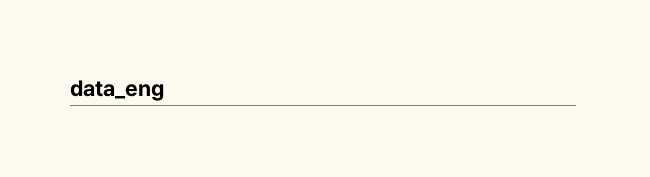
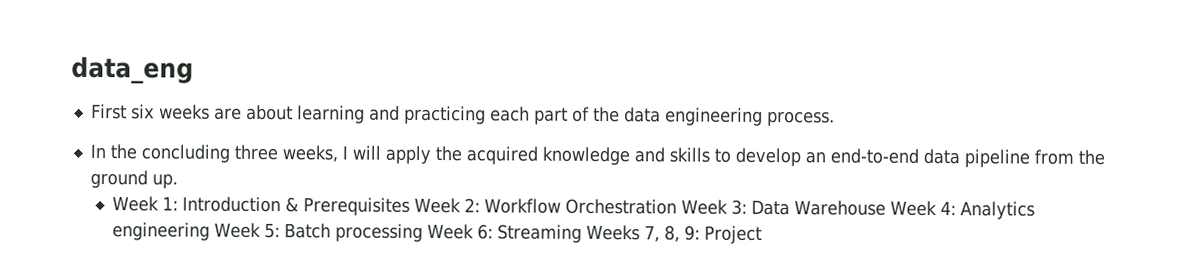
+ First six weeks are about learning and practicing each part of the data engineering process.
+ In the concluding three weeks, I will apply the acquired knowledge and skills to develop an end-to-end data pipeline from the ground up.
+ Week 1: Introduction & Prerequisites Week 2: Workflow Orchestration Week 3: Data Warehouse Week 4: Analytics engineering Week 5: Batch processing Week 6: Streaming Weeks 7, 8, 9: Project

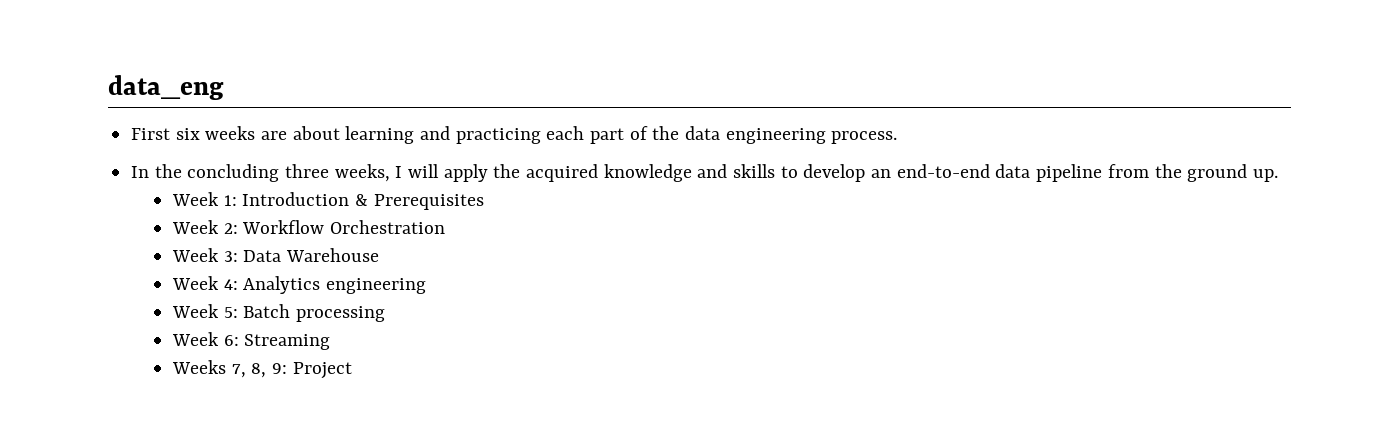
- Week 1: Introduction & Prerequisites Week 2: Workflow Orchestration Week 3: Data Warehouse Week 4: Analytics engineering Week 5: Batch processing Week 6: Streaming Weeks 7, 8, 9: Project
+ Week 1: Introduction & Prerequisites
+ Week 2: Workflow Orchestration
+ Week 3: Data Warehouse
+ Week 4: Analytics engineering
+ Week 5: Batch processing
+ Week 6: Streaming
+ Weeks 7, 8, 9: Project

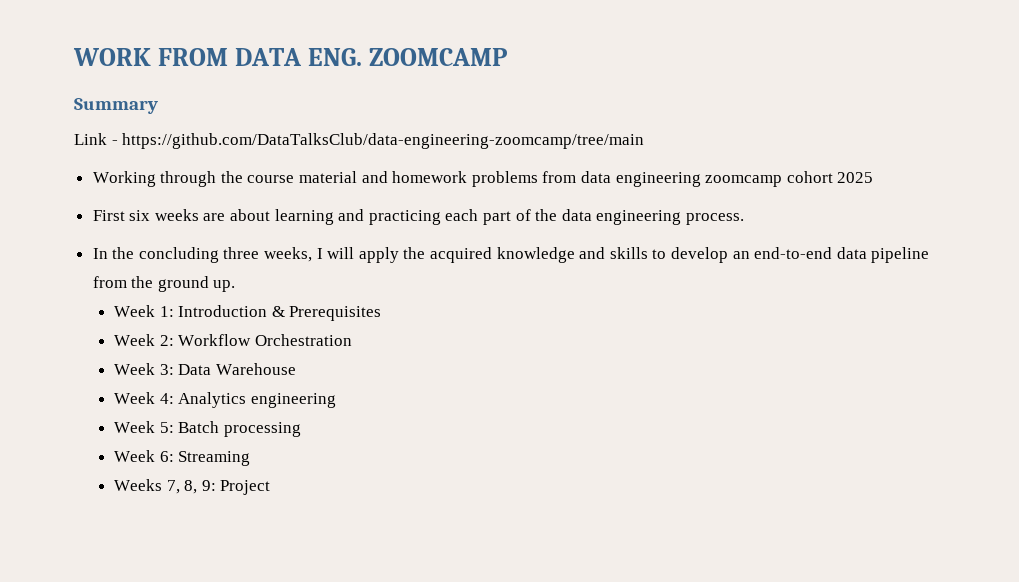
- data_eng
+ WORK FROM DATA ENG. ZOOMCAMP
+ Summary
+ Link - https://github.com/DataTalksClub/data-engineering-zoomcamp/tree/main
+ Working through the course material and homework problems from data engineering zoomcamp cohort 2025

